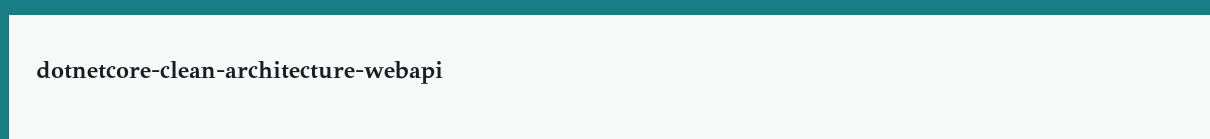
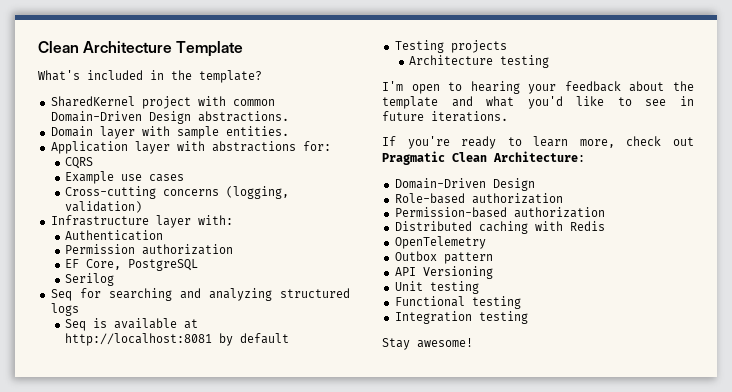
- dotnetcore-clean-architecture-webapi
+ Clean Architecture Template
+ What's included in the template?
+ SharedKernel project with common Domain-Driven Design abstractions.
+ Domain layer with sample entities.
+ Application layer with abstractions for:
+ CQRS
+ Example use cases
+ Cross-cutting concerns (logging, validation)
+ Infrastructure layer with:
+ Authentication
+ Permission authorization
+ EF Core, PostgreSQL
+ Serilog
+ Seq for searching and analyzing structured logs
+ Seq is available at http://localhost:8081 by default
+ Testing projects
+ Architecture testing
+ I'm open to hearing your feedback about the template and what you'd like to see in future iterations.
+ If you're ready to learn more, check out Pragmatic Clean Architecture:
+ Domain-Driven Design
+ Role-based authorization
+ Permission-based authorization
+ Distributed caching with Redis
+ OpenTelemetry
+ Outbox pattern
+ API Versioning
+ Unit testing
+ Functional testing
+ Integration testing
+ Stay awesome!

